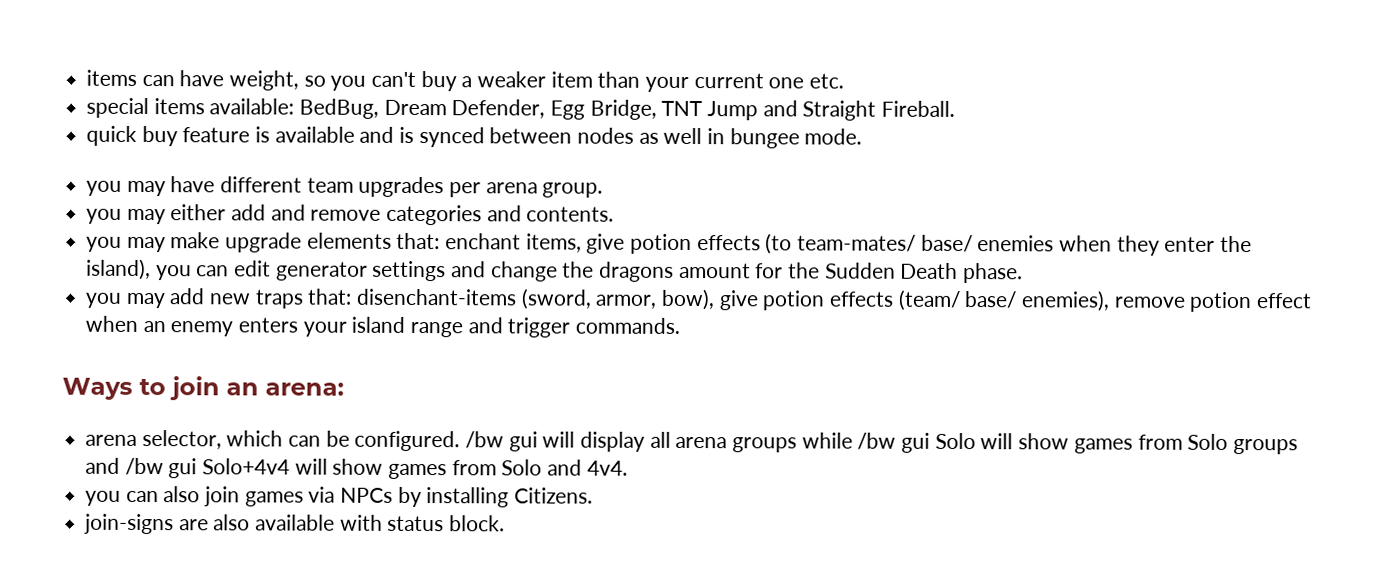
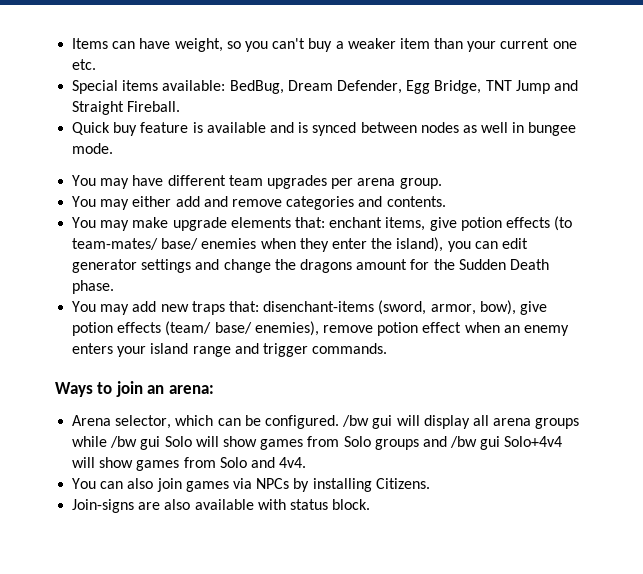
- items can have weight, so you can't buy a weaker item than your current one etc.
+ Items can have weight, so you can't buy a weaker item than your current one etc.
- special items available: BedBug, Dream Defender, Egg Bridge, TNT Jump and Straight Fireball.
+ Special items available: BedBug, Dream Defender, Egg Bridge, TNT Jump and Straight Fireball.
- quick buy feature is available and is synced between nodes as well in bungee mode.
+ Quick buy feature is available and is synced between nodes as well in bungee mode.
- you may have different team upgrades per arena group.
+ You may have different team upgrades per arena group.
- you may either add and remove categories and contents.
+ You may either add and remove categories and contents.
- you may make upgrade elements that: enchant items, give potion effects (to team-mates/ base/ enemies when they enter the island), you can edit generator settings and change the dragons amount for the Sudden Death phase.
+ You may make upgrade elements that: enchant items, give potion effects (to team-mates/ base/ enemies when they enter the island), you can edit generator settings and change the dragons amount for the Sudden Death phase.
- you may add new traps that: disenchant-items (sword, armor, bow), give potion effects (team/ base/ enemies), remove potion effect when an enemy enters your island range and trigger commands.
+ You may add new traps that: disenchant-items (sword, armor, bow), give potion effects (team/ base/ enemies), remove potion effect when an enemy enters your island range and trigger commands.
- arena selector, which can be configured.
+ Arena selector, which can be configured.
- you can also join games via NPCs by installing Citizens.
+ You can also join games via NPCs by installing Citizens.
- join-signs are also available with status block.
+ Join-signs are also available with status block.

